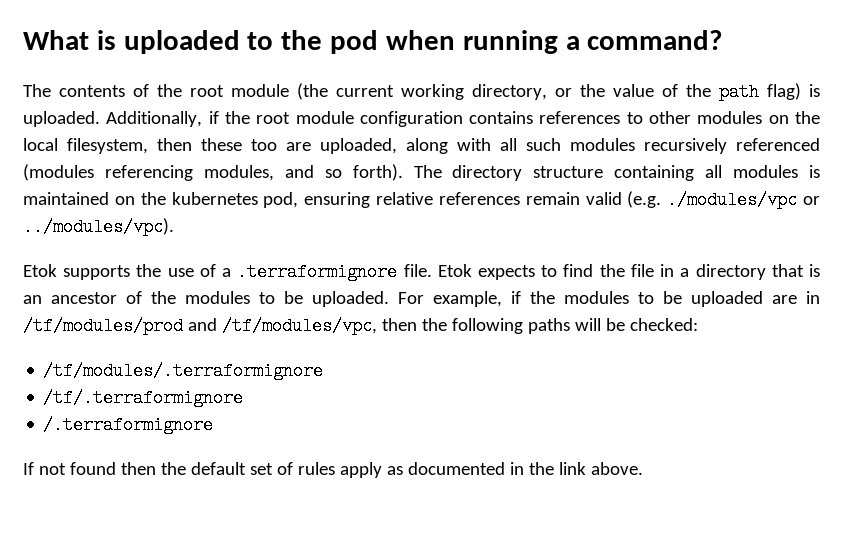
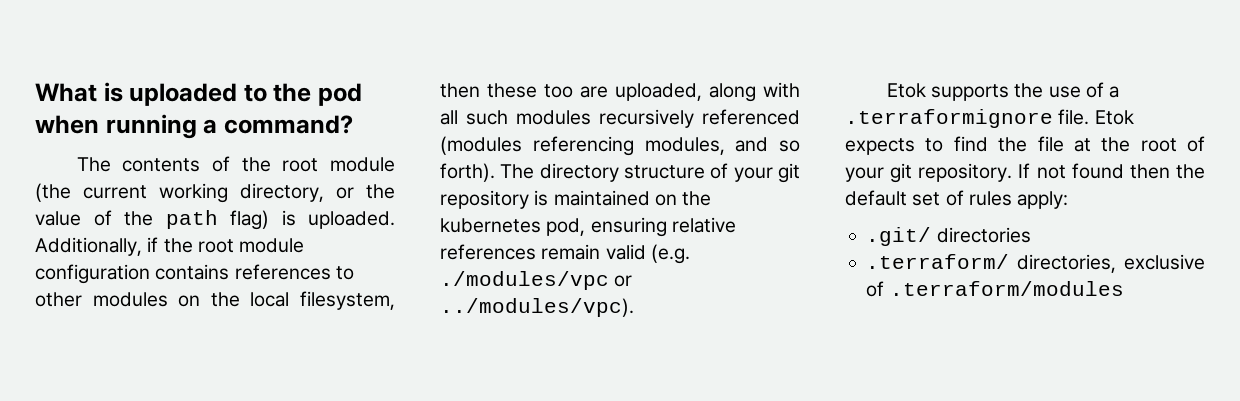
- The directory structure containing all modules is maintained on the kubernetes pod, ensuring relative references remain valid (e.g. ./modules/vpc or ../modules/vpc).
+ The directory structure of your git repository is maintained on the kubernetes pod, ensuring relative references remain valid (e.g. ./modules/vpc or ../modules/vpc).
- Etok expects to find the file in a directory that is an ancestor of the modules to be uploaded. For example, if the modules to be uploaded are in /tf/modules/prod and /tf/modules/vpc, then the following paths will be checked:
- /tf/modules/.terraformignore
- /tf/.terraformignore
- /.terraformignore
- If not found then the default set of rules apply as documented in the link above.
+ Etok expects to find the file at the root of your git repository. If not found then the default set of rules apply:
+ .git/ directories
+ .terraform/ directories, exclusive of .terraform/modules

